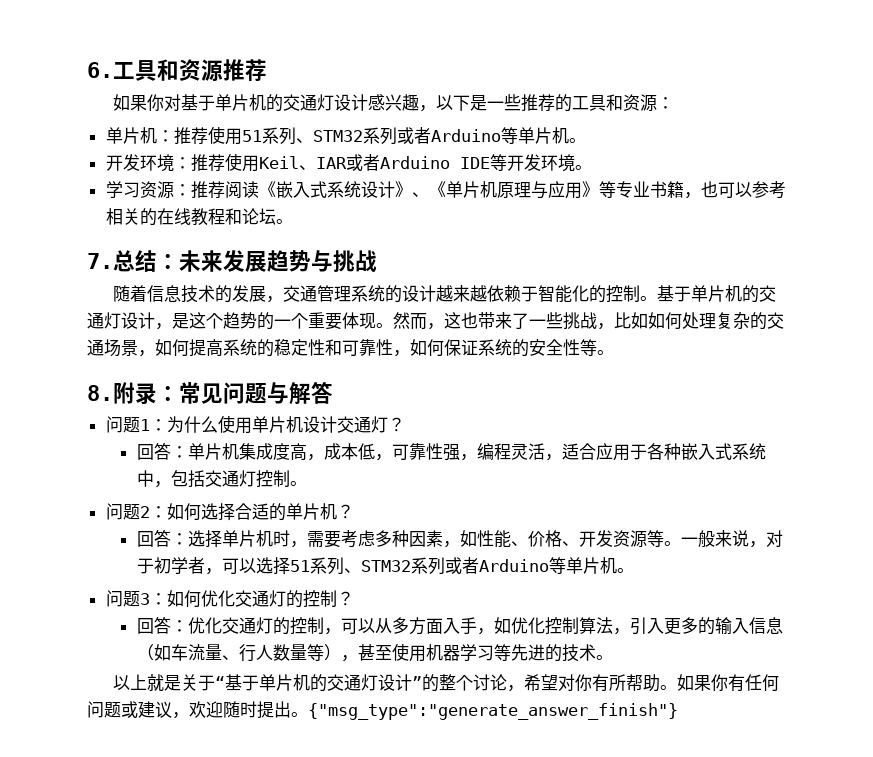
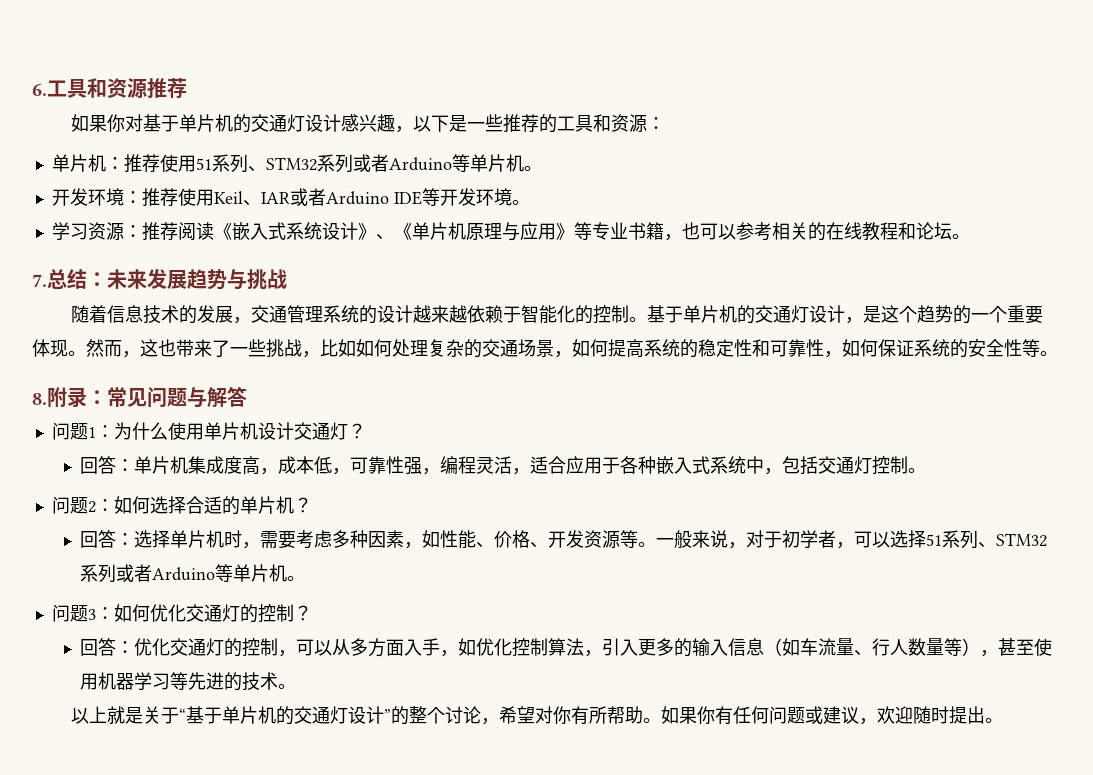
- {"msg_type":"generate_answer_finish"}

